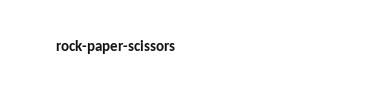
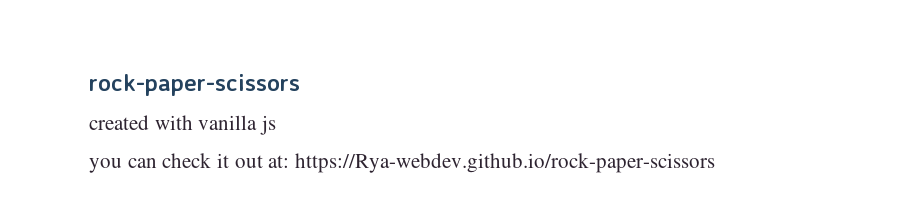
+ created with vanilla js
+ you can check it out at: https://Rya-webdev.github.io/rock-paper-scissors

